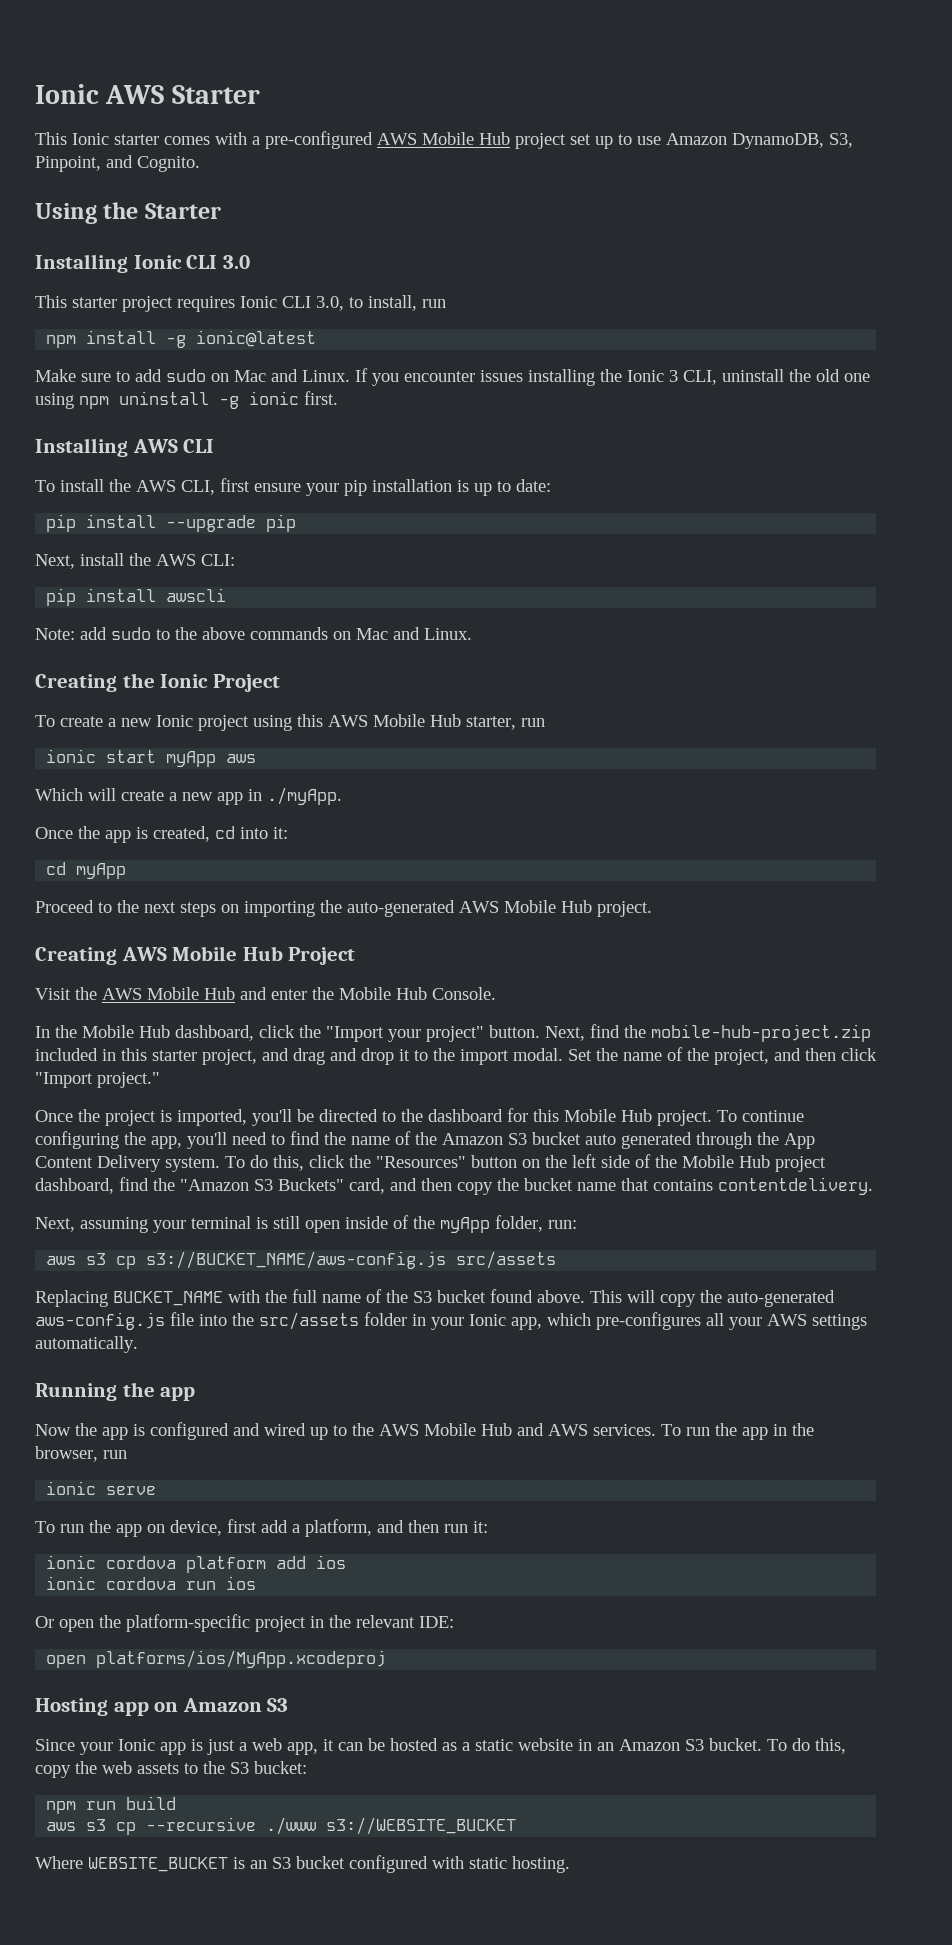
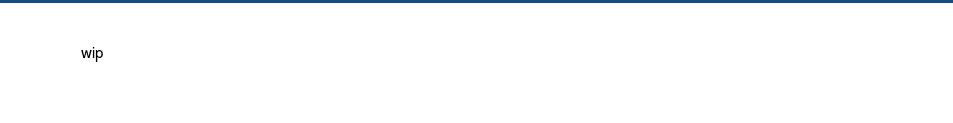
- Ionic AWS Starter
- This Ionic starter comes with a pre-configured AWS Mobile Hub project set up to use Amazon DynamoDB, S3, Pinpoint, and Cognito.
- Using the Starter
- Installing Ionic CLI 3.0
- This starter project requires Ionic CLI 3.0, to install, run
- npm install -g ionic@latest
- Make sure to add sudo on Mac and Linux. If you encounter issues installing the Ionic 3 CLI, uninstall the old one using npm uninstall -g ionic first.
- Installing AWS CLI
- To install the AWS CLI, first ensure your pip installation is up to date:
- pip install --upgrade pip
- Next, install the AWS CLI:
- pip install awscli
- Note: add sudo to the above commands on Mac and Linux.
- Creating the Ionic Project
- To create a new Ionic project using this AWS Mobile Hub starter, run
- ionic start myApp aws
- Which will create a new app in ./myApp.
- Once the app is created, cd into it:
- cd myApp
- Proceed to the next steps on importing the auto-generated AWS Mobile Hub project.
- Creating AWS Mobile Hub Project
- Visit the AWS Mobile Hub and enter the Mobile Hub Console.
- In the Mobile Hub dashboard, click the "Import your project" button. Next, find the mobile-hub-project.zip included in this starter project, and drag and drop it to the import modal. Set the name of the project, and then click "Import project."
- Once the project is imported, you'll be directed to the dashboard for this Mobile Hub project. To continue configuring the app, you'll need to find the name of the Amazon S3 bucket auto generated through the App Content Delivery system. To do this, click the "Resources" button on the left side of the Mobile Hub project dashboard, find the "Amazon S3 Buckets" card, and then copy the bucket name that contains contentdelivery.
- Next, assuming your terminal is still open inside of the myApp folder, run:
- aws s3 cp s3://BUCKET_NAME/aws-config.js src/assets
- Replacing BUCKET_NAME with the full name of the S3 bucket found above. This will copy the auto-generated aws-config.js file into the src/assets folder in your Ionic app, which pre-configures all your AWS settings automatically.
- Running the app
- Now the app is configured and wired up to the AWS Mobile Hub and AWS services. To run the app in the browser, run
- ionic serve
- To run the app on device, first add a platform, and then run it:
- ionic cordova platform add ios
- ionic cordova run ios
- Or open the platform-specific project in the relevant IDE:
- open platforms/ios/MyApp.xcodeproj
- Hosting app on Amazon S3
- Since your Ionic app is just a web app, it can be hosted as a static website in an Amazon S3 bucket. To do this, copy the web assets to the S3 bucket:
- npm run build
- aws s3 cp --recursive ./www s3://WEBSITE_BUCKET
- Where WEBSITE_BUCKET is an S3 bucket configured with static hosting.
+ wip

